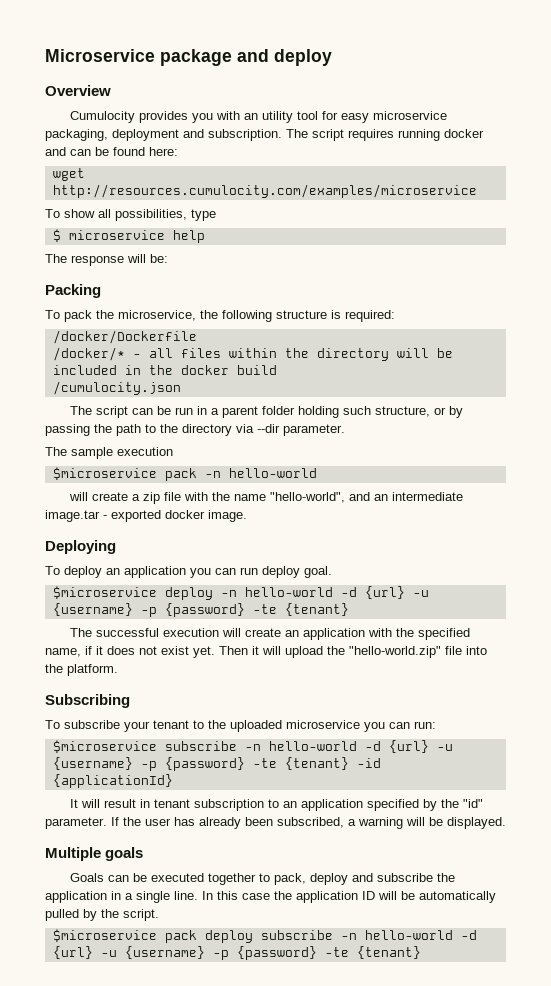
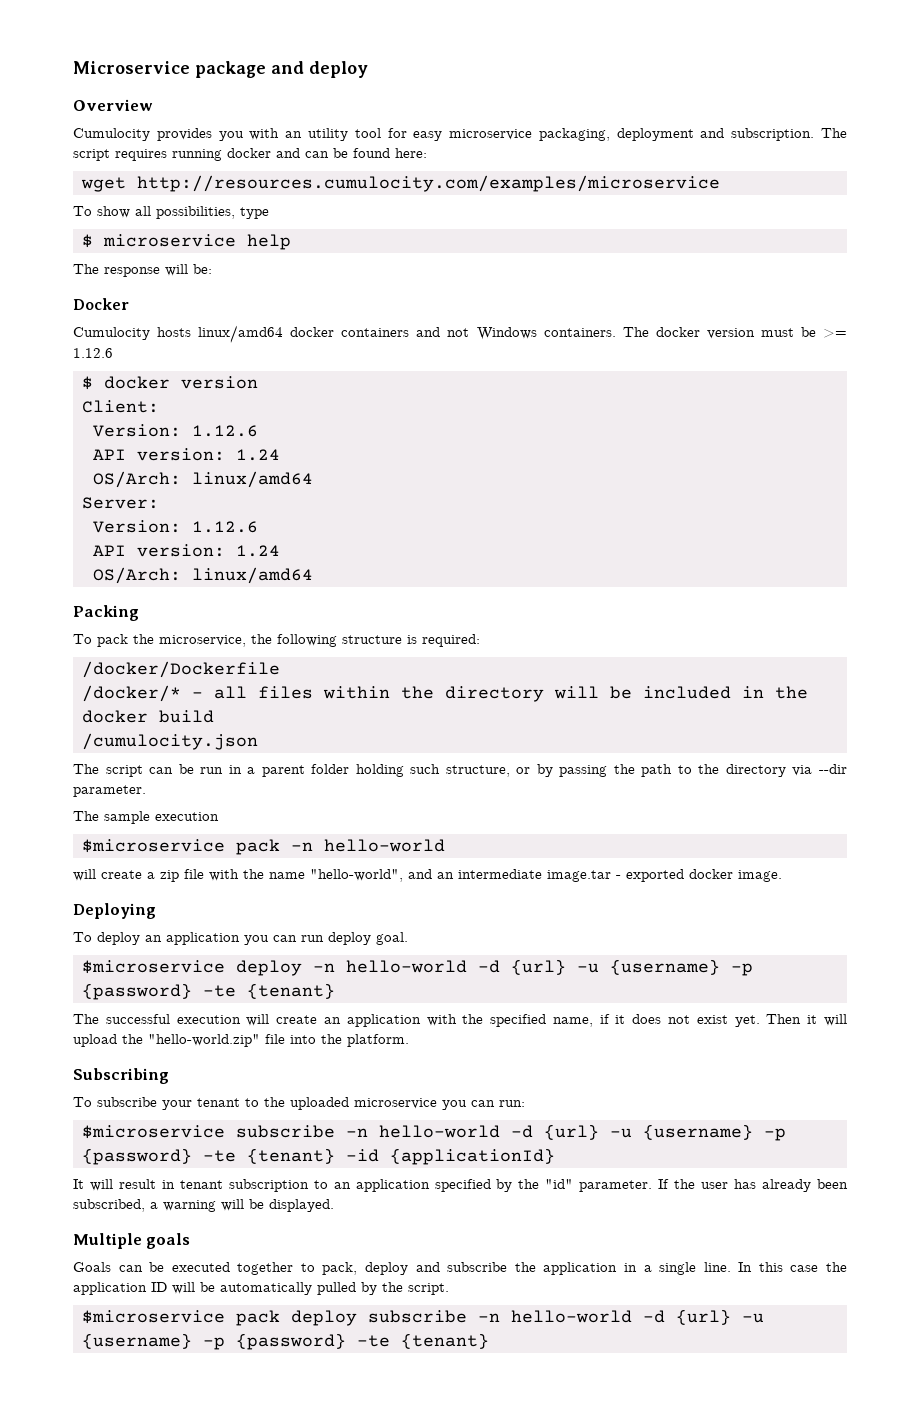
+ Docker
+ Cumulocity hosts linux/amd64 docker containers and not Windows containers. The docker version must be >= 1.12.6
+ $ docker version
+ Client:
+ Version: 1.12.6
+ API version: 1.24
+ OS/Arch: linux/amd64
+ Server:
+ Version: 1.12.6
+ API version: 1.24
+ OS/Arch: linux/amd64

